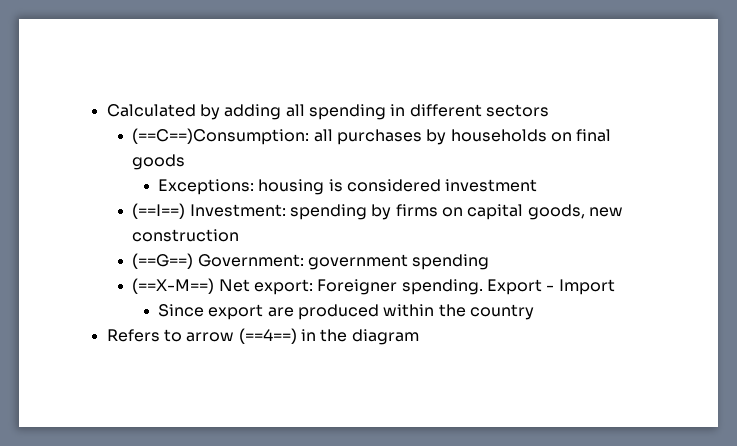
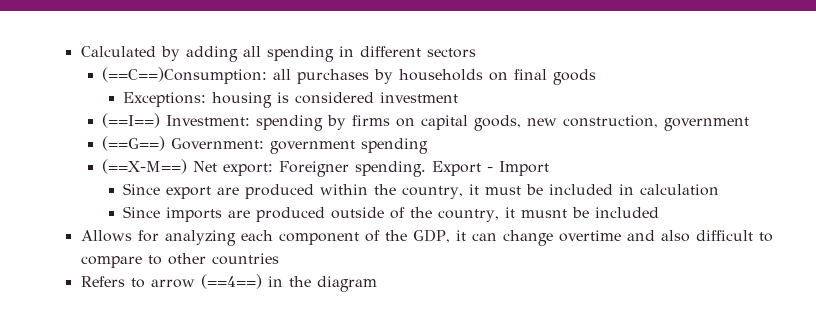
- (==I==) Investment: spending by firms on capital goods, new construction
+ (==I==) Investment: spending by firms on capital goods, new construction, government
- Since export are produced within the country
+ Since export are produced within the country, it must be included in calculation
+ Since imports are produced outside of the country, it musnt be included
+ Allows for analyzing each component of the GDP, it can change overtime and also difficult to compare to other countries

